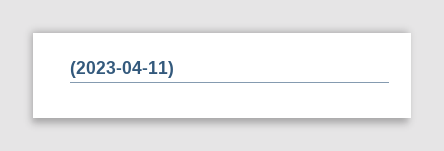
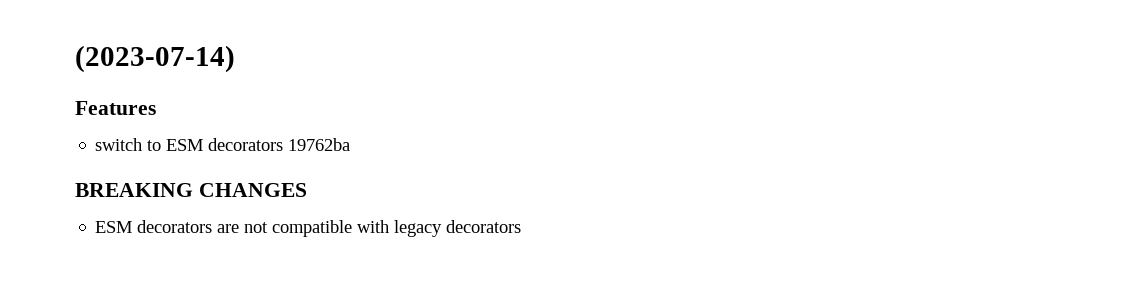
- (2023-04-11)
+ (2023-07-14)
+ Features
+ switch to ESM decorators 19762ba
+ BREAKING CHANGES
+ ESM decorators are not compatible with legacy decorators

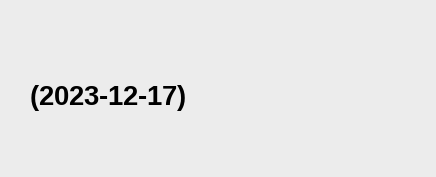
- (2023-07-14)
- Features
- switch to ESM decorators 19762ba
- BREAKING CHANGES
- ESM decorators are not compatible with legacy decorators
+ (2023-12-17)

